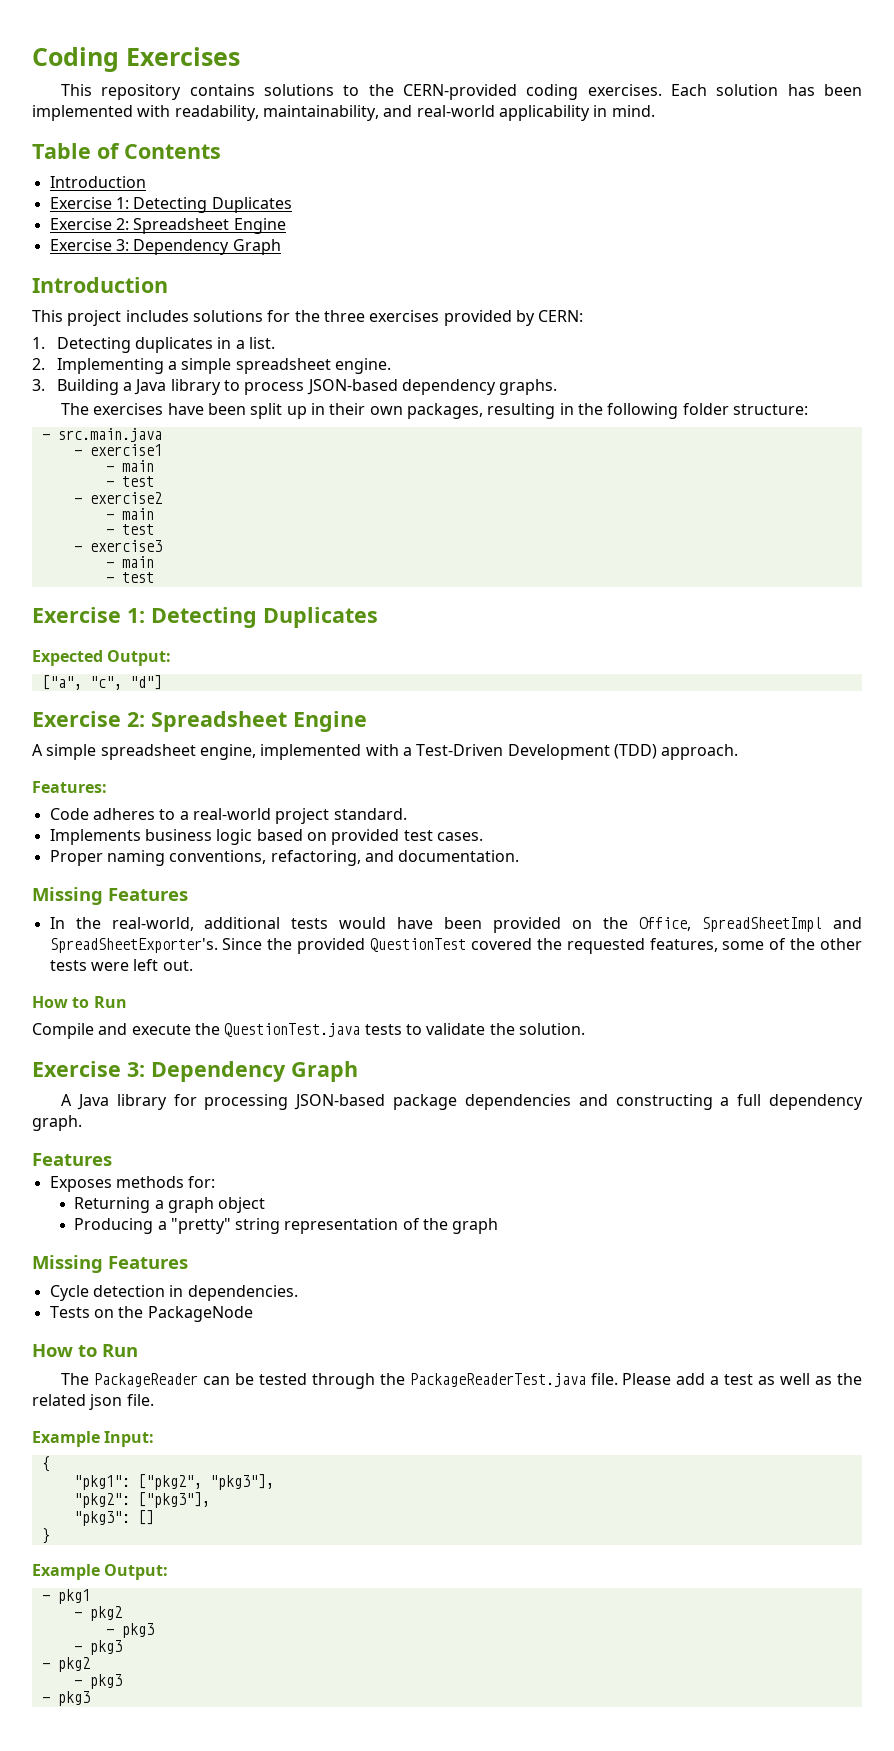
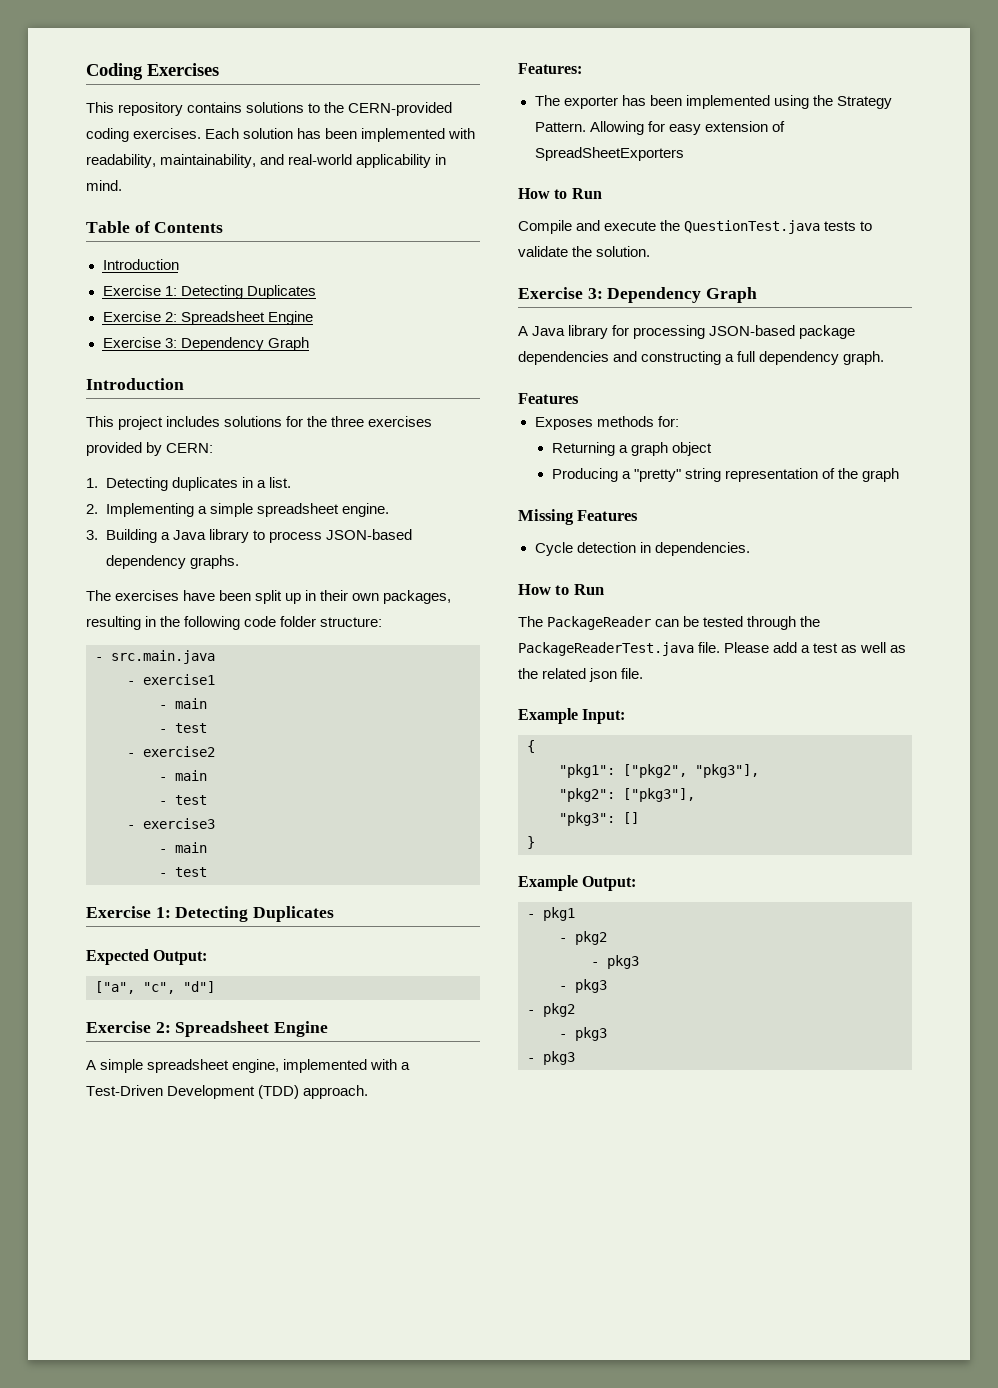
- The exercises have been split up in their own packages, resulting in the following folder structure:
+ The exercises have been split up in their own packages, resulting in the following code folder structure:
- Code adheres to a real-world project standard.
- Implements business logic based on provided test cases.
- Proper naming conventions, refactoring, and documentation.
- Missing Features
- In the real-world, additional tests would have been provided on the Office, SpreadSheetImpl and SpreadSheetExporter's. Since the provided QuestionTest covered the requested features, some of the other tests were left out.
+ The exporter has been implemented using the Strategy Pattern. Allowing for easy extension of SpreadSheetExporters
- Tests on the PackageNode

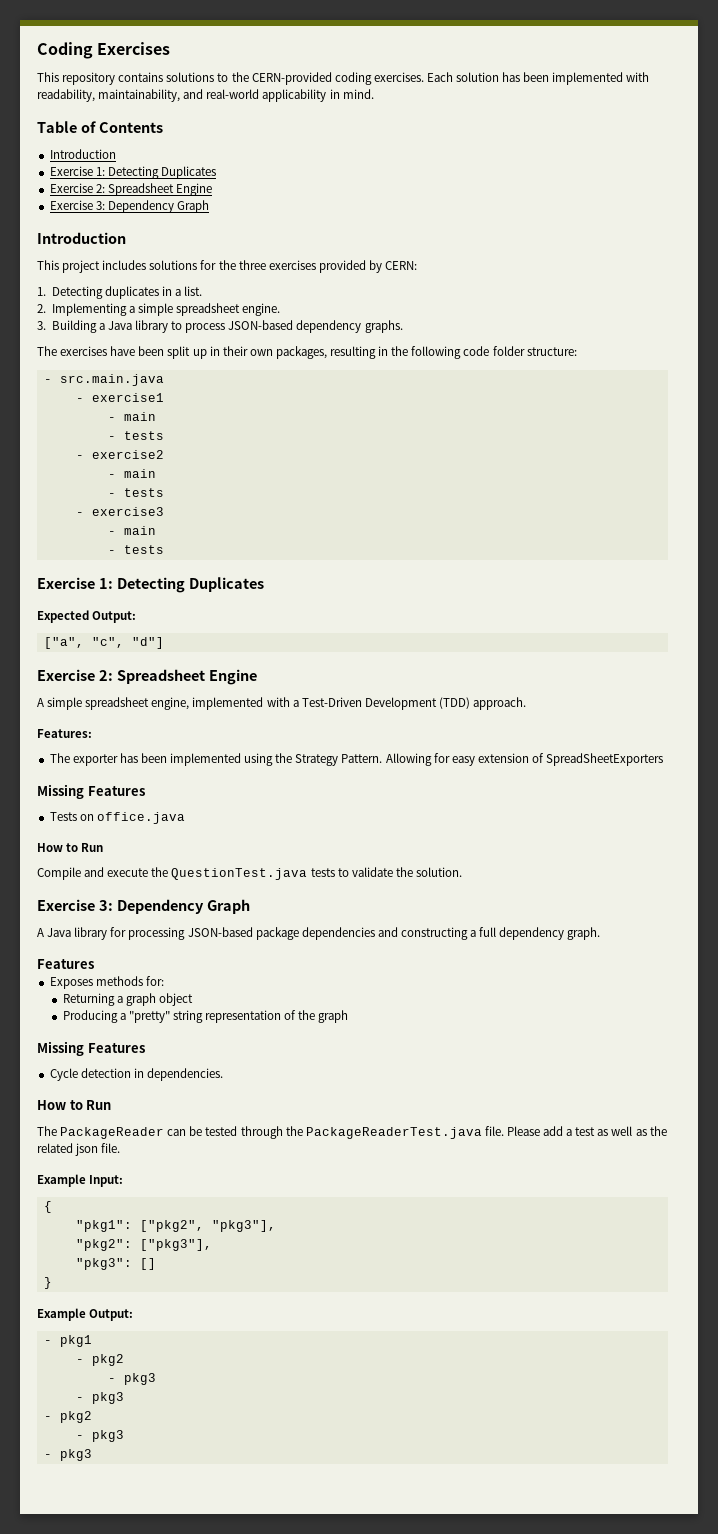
  - exercise1
  - main
- - test
+ - tests
  - exercise2
  - main
- - test
+ - tests
  - exercise3
  - main
- - test
+ - tests
  Allowing for easy extension of SpreadSheetExporters
+ Missing Features
+ Tests on office.java

